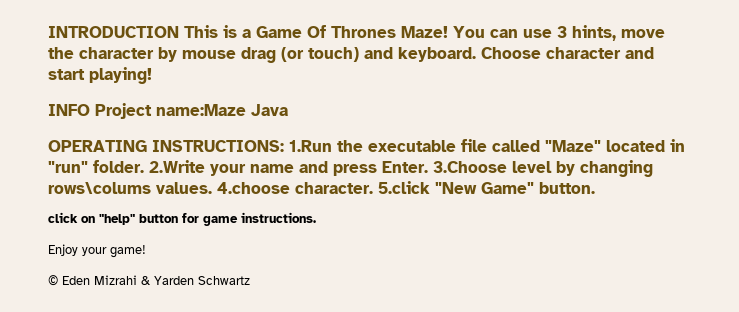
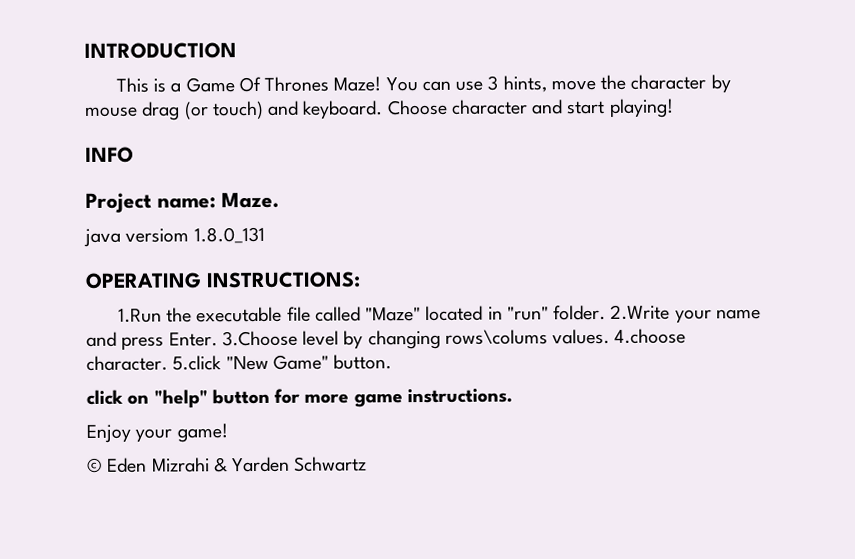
- INTRODUCTION This is a Game Of Thrones Maze!
+ INTRODUCTION
+ This is a Game Of Thrones Maze!
- INFO Project name:Maze Java
+ INFO
+ Project name: Maze.
+ java versiom 1.8.0_131
- OPERATING INSTRUCTIONS: 1.Run the executable file called "Maze" located in "run" folder.
+ OPERATING INSTRUCTIONS:
+ 1.Run the executable file called "Maze" located in "run" folder.
- click on "help" button for game instructions.
+ click on "help" button for more game instructions.

